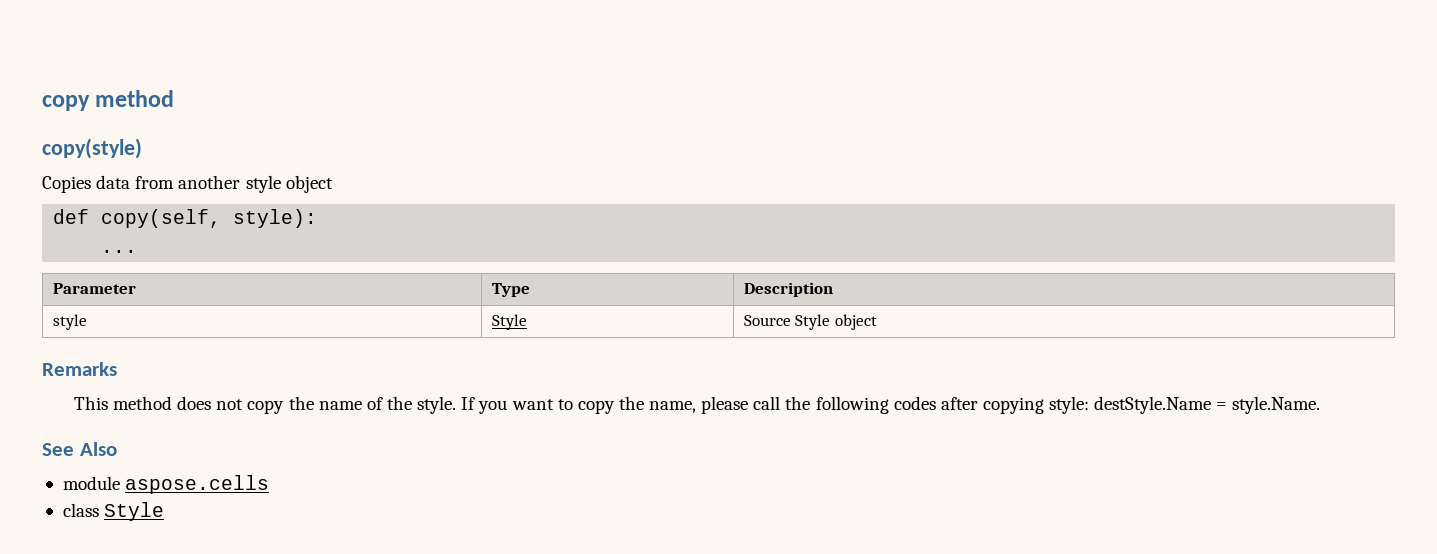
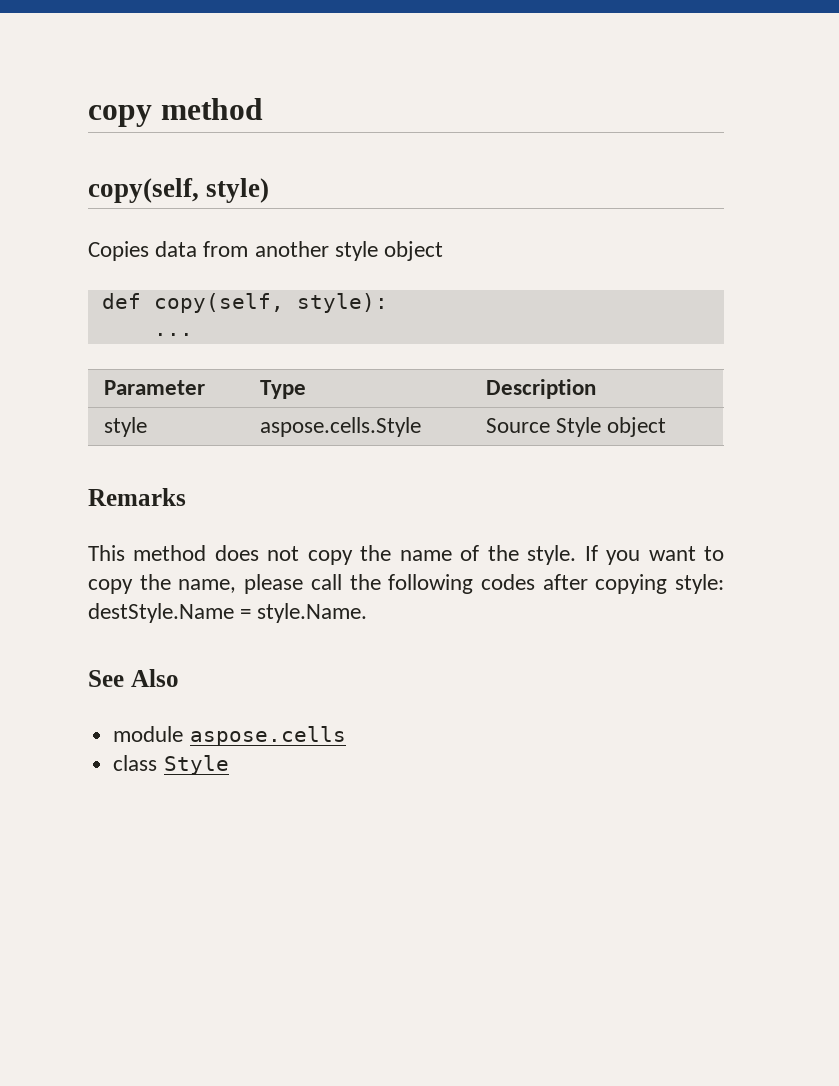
- copy(style)
+ copy(self, style)
- style | Style | Source Style object
+ style | aspose.cells.Style | Source Style object

